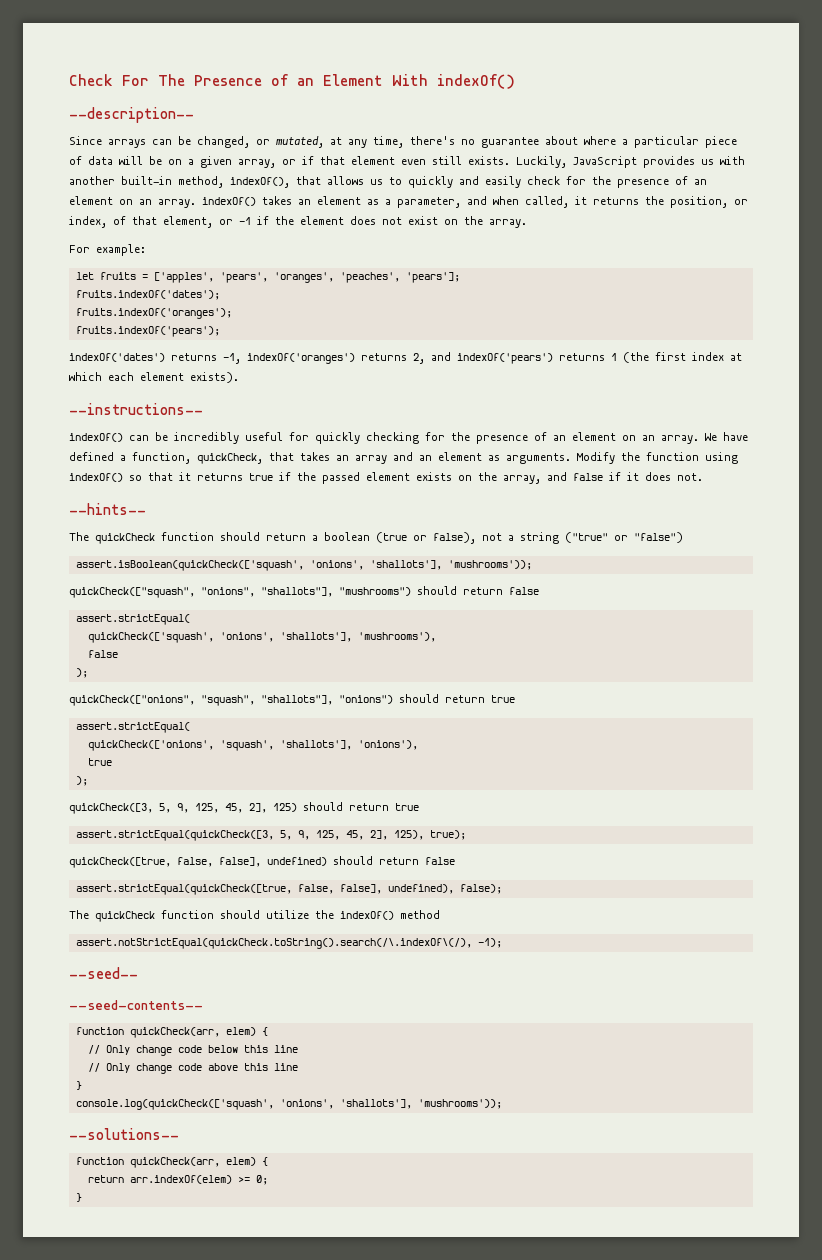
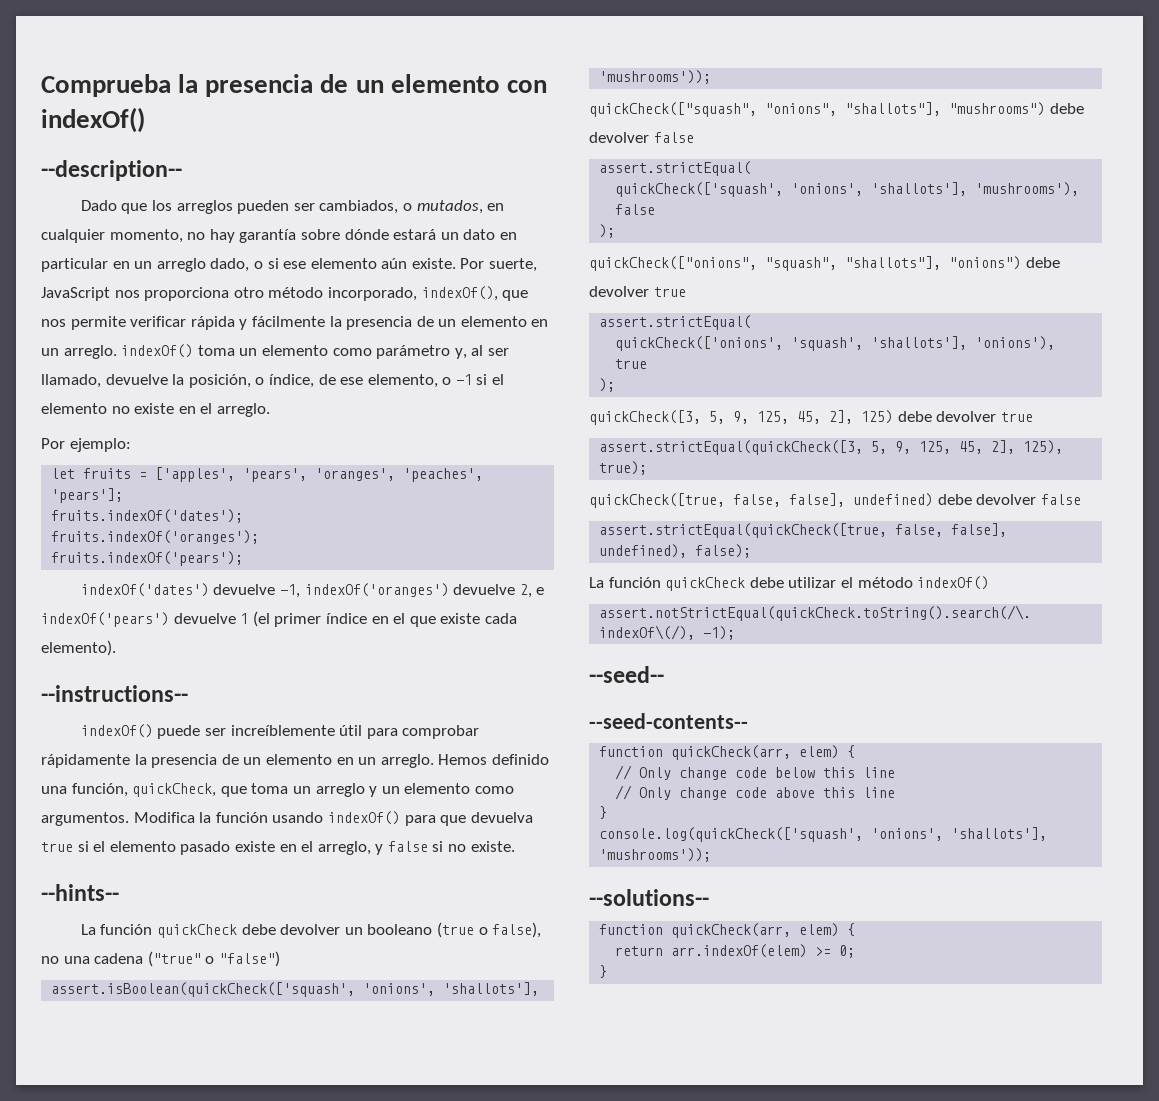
- Check For The Presence of an Element With indexOf()
+ Comprueba la presencia de un elemento con indexOf()
  --description--
- Since arrays can be changed, or mutated, at any time, there's no guarantee about where a particular piece of data will be on a given array, or if that element even still exists. Luckily, JavaScript provides us with another built-in method, indexOf(), that allows us to quickly and easily check for the presence of an element on an array. indexOf() takes an element as a parameter, and when called, it returns the position, or index, of that element, or -1 if the element does not exist on the array.
- For example:
+ Dado que los arreglos pueden ser cambiados, o mutados, en cualquier momento, no hay garantía sobre dónde estará un dato en particular en un arreglo dado, o si ese elemento aún existe. Por suerte, JavaScript nos proporciona otro método incorporado, indexOf(), que nos permite verificar rápida y fácilmente la presencia de un elemento en un arreglo. indexOf() toma un elemento como parámetro y, al ser llamado, devuelve la posición, o índice, de ese elemento, o -1 si el elemento no existe en el arreglo.
+ Por ejemplo:
- indexOf('dates') returns -1, indexOf('oranges') returns 2, and indexOf('pears') returns 1 (the first index at which each element exists).
+ indexOf('dates') devuelve -1, indexOf('oranges') devuelve 2, e indexOf('pears') devuelve 1 (el primer índice en el que existe cada elemento).
  --instructions--
- indexOf() can be incredibly useful for quickly checking for the presence of an element on an array. We have defined a function, quickCheck, that takes an array and an element as arguments. Modify the function using indexOf() so that it returns true if the passed element exists on the array, and false if it does not.
+ indexOf() puede ser increíblemente útil para comprobar rápidamente la presencia de un elemento en un arreglo. Hemos definido una función, quickCheck, que toma un arreglo y un elemento como argumentos. Modifica la función usando indexOf() para que devuelva true si el elemento pasado existe en el arreglo, y false si no existe.
  --hints--
- The quickCheck function should return a boolean (true or false), not a string ("true" or "false")
+ La función quickCheck debe devolver un booleano (true o false), no una cadena ("true" o "false")
- quickCheck(["squash", "onions", "shallots"], "mushrooms") should return false
+ quickCheck(["squash", "onions", "shallots"], "mushrooms") debe devolver false
- quickCheck(["onions", "squash", "shallots"], "onions") should return true
+ quickCheck(["onions", "squash", "shallots"], "onions") debe devolver true
- quickCheck([3, 5, 9, 125, 45, 2], 125) should return true
+ quickCheck([3, 5, 9, 125, 45, 2], 125) debe devolver true
- quickCheck([true, false, false], undefined) should return false
+ quickCheck([true, false, false], undefined) debe devolver false
- The quickCheck function should utilize the indexOf() method
+ La función quickCheck debe utilizar el método indexOf()

